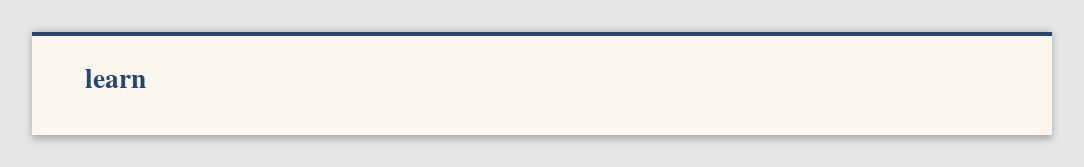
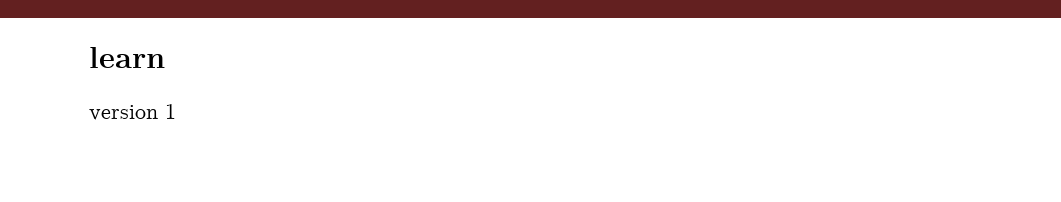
+ version 1

